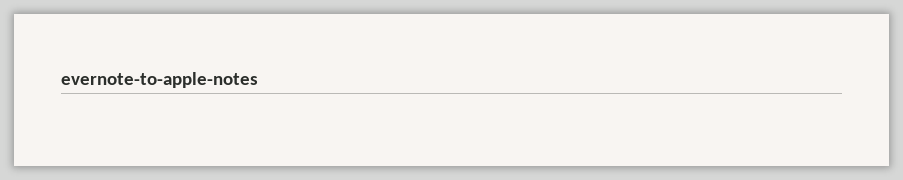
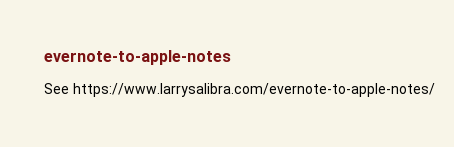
+ See https://www.larrysalibra.com/evernote-to-apple-notes/

